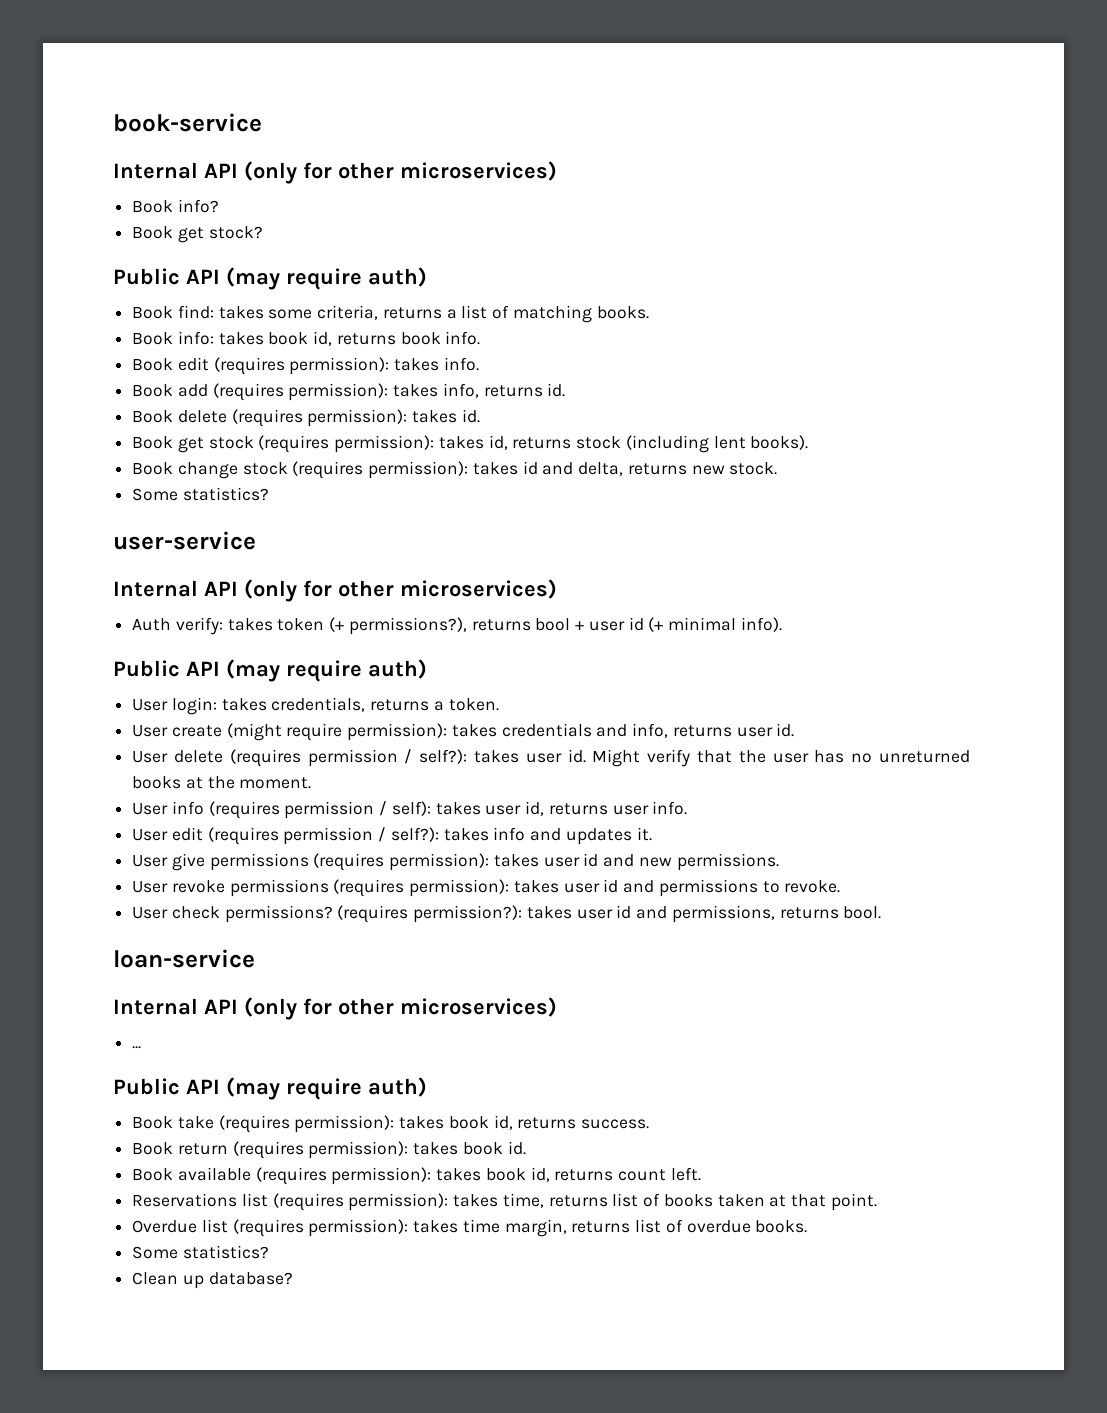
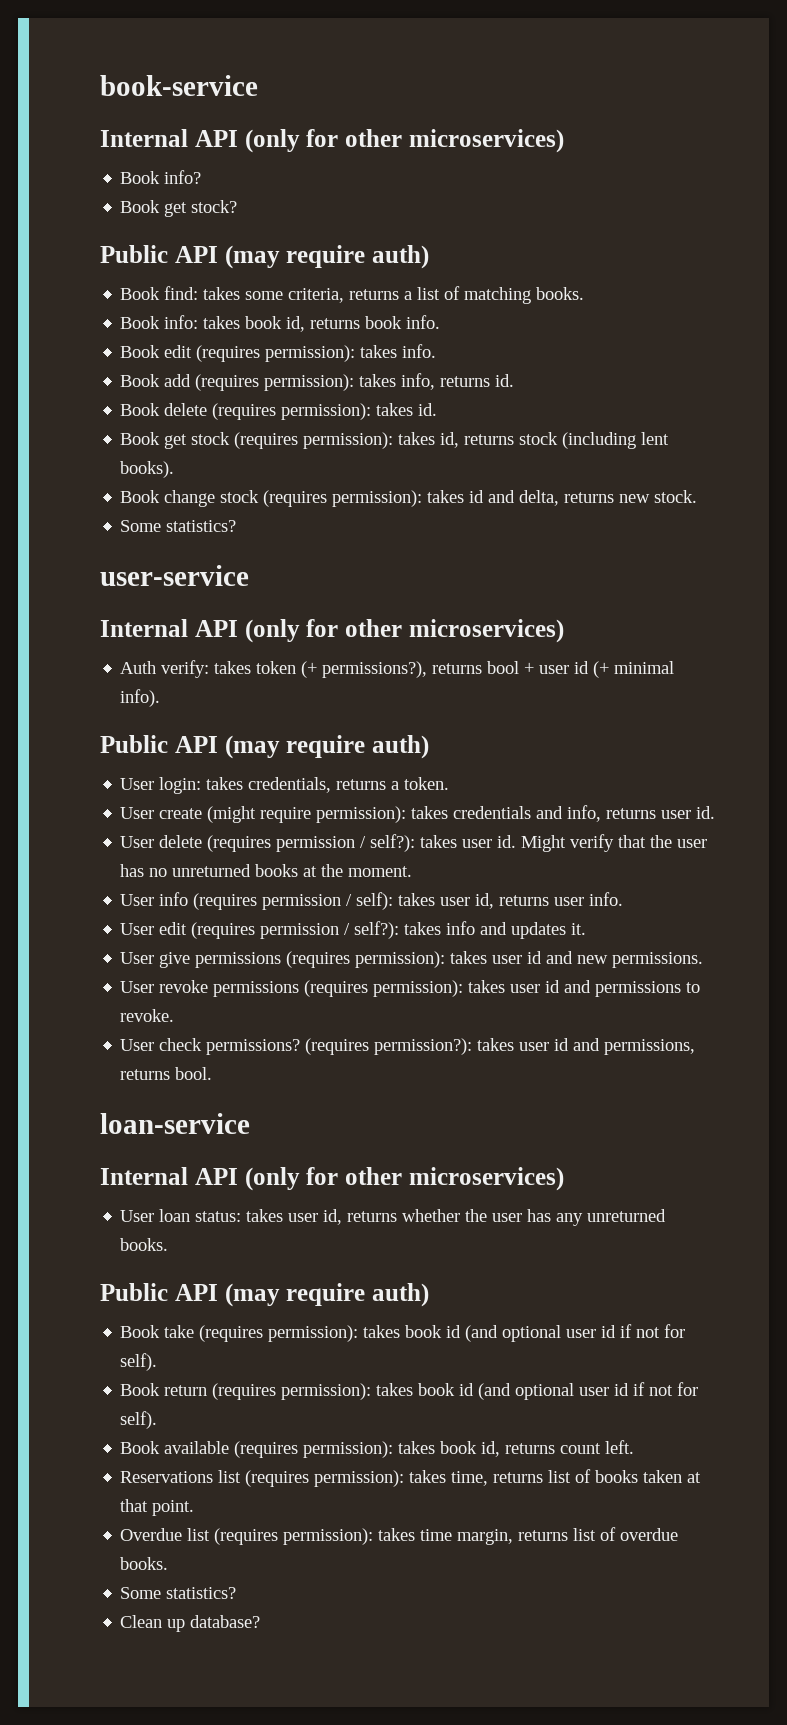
- ...
+ User loan status: takes user id, returns whether the user has any unreturned books.
- Book take (requires permission): takes book id, returns success.
+ Book take (requires permission): takes book id (and optional user id if not for self).
- Book return (requires permission): takes book id.
+ Book return (requires permission): takes book id (and optional user id if not for self).

